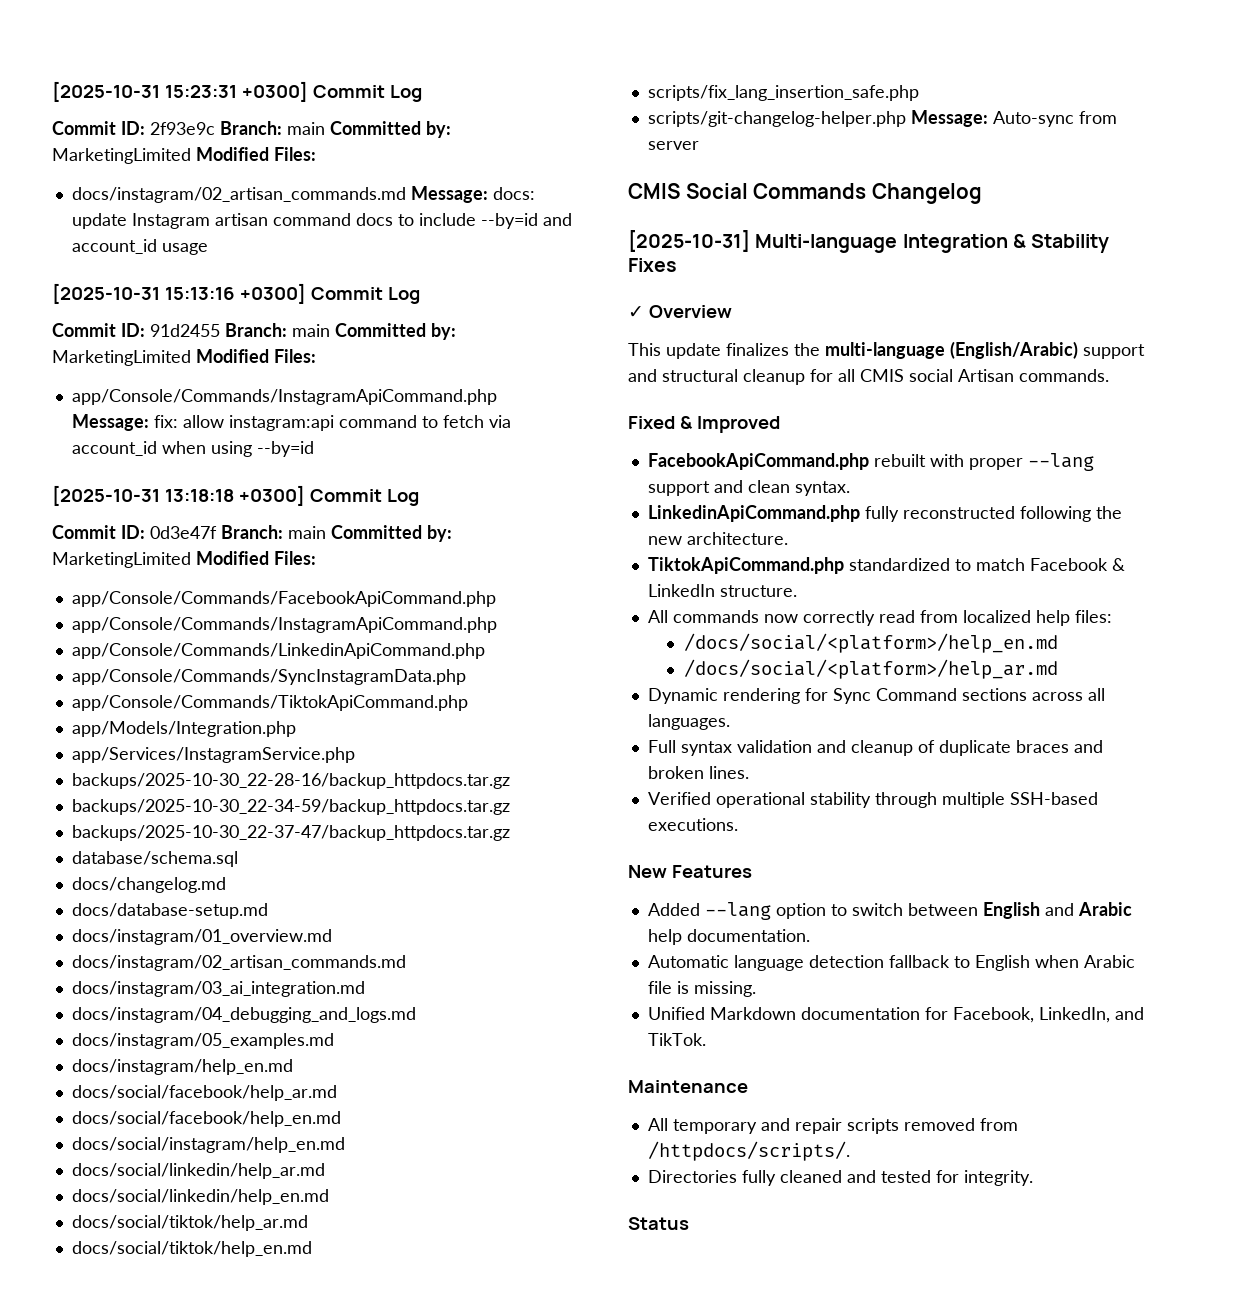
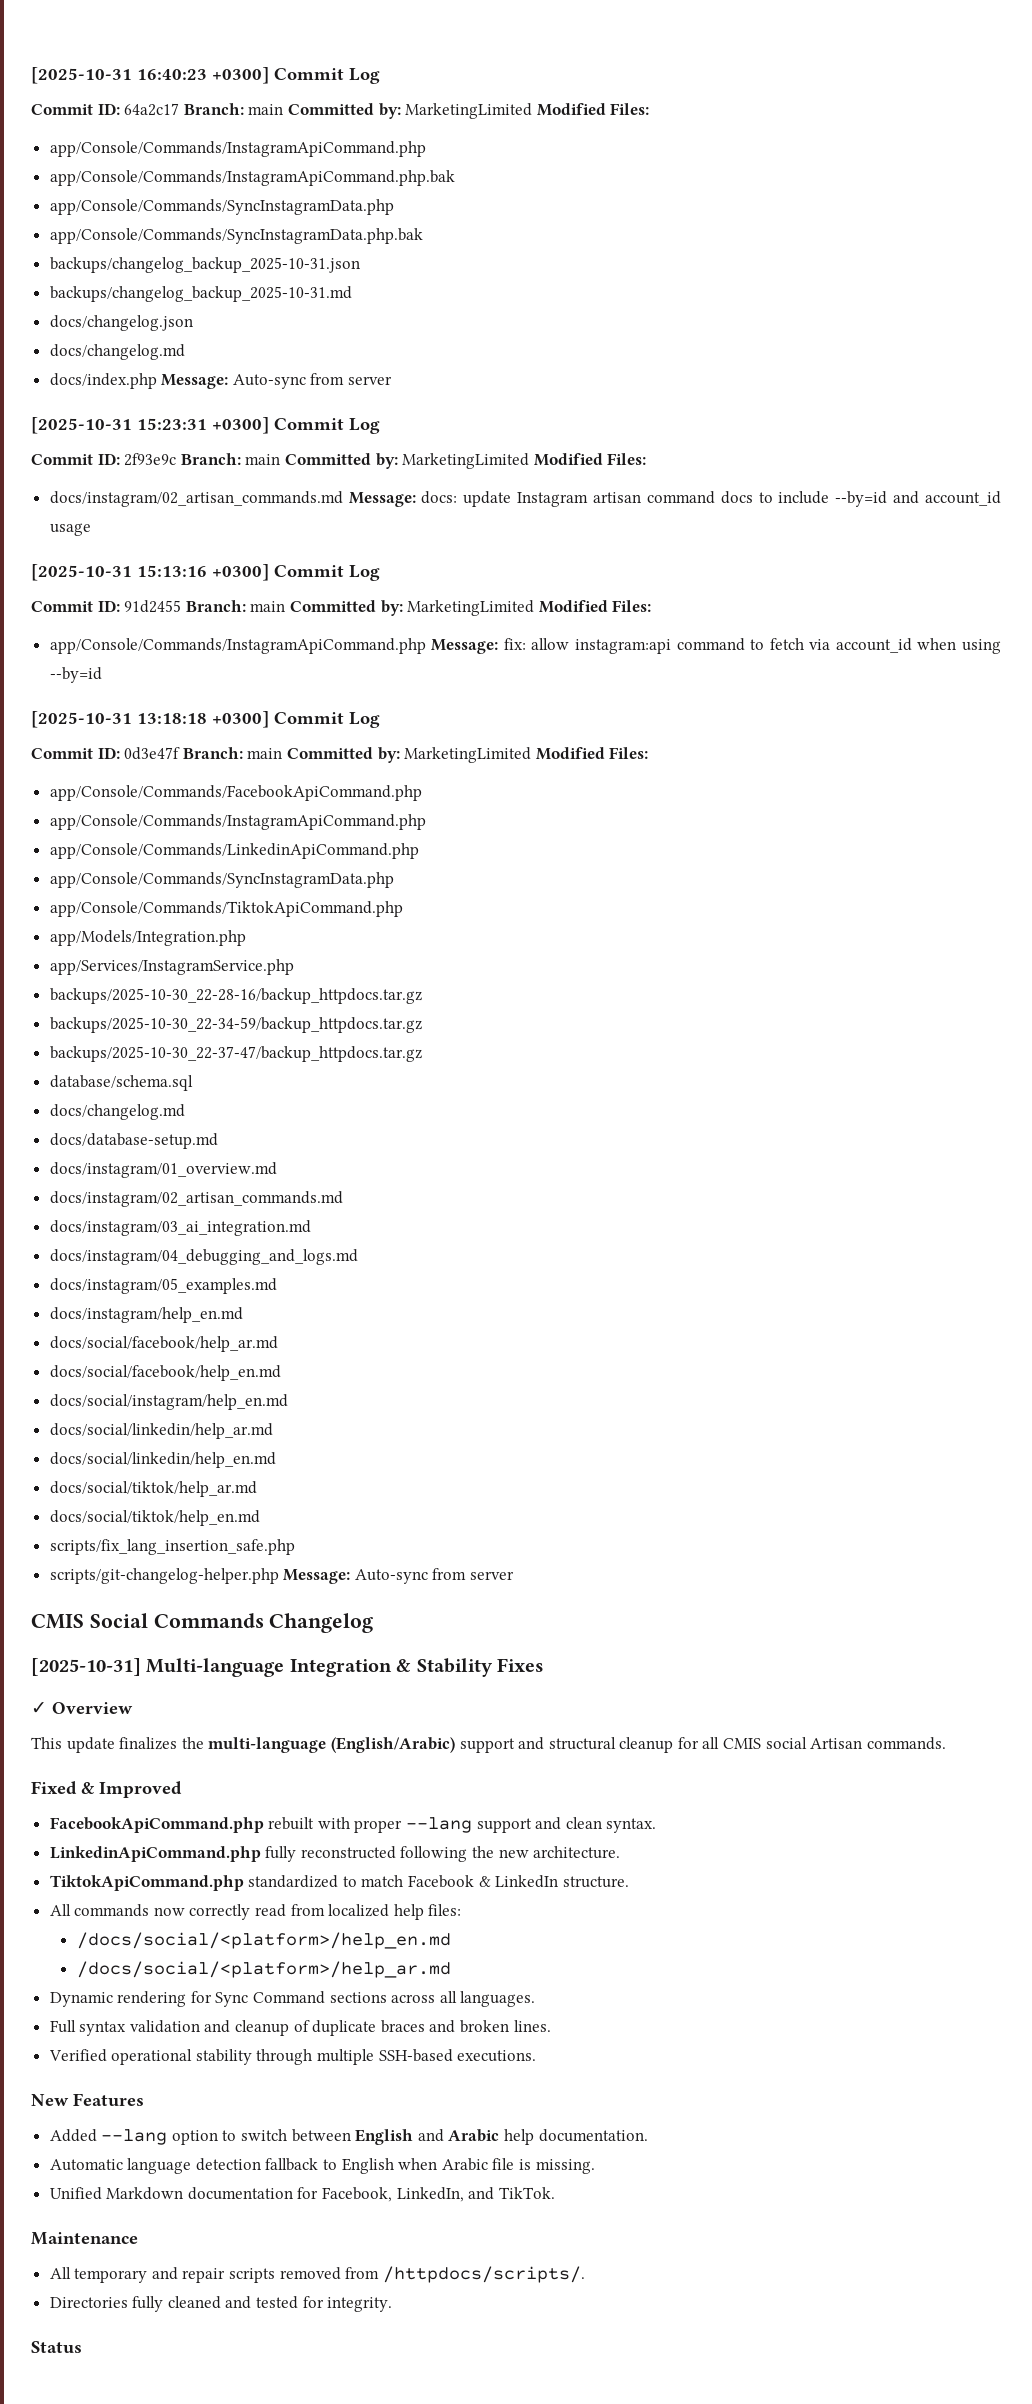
+ [2025-10-31 16:40:23 +0300] Commit Log
+ Commit ID: 64a2c17 Branch: main Committed by: MarketingLimited Modified Files:
+ app/Console/Commands/InstagramApiCommand.php
+ app/Console/Commands/InstagramApiCommand.php.bak
+ app/Console/Commands/SyncInstagramData.php
+ app/Console/Commands/SyncInstagramData.php.bak
+ backups/changelog_backup_2025-10-31.json
+ backups/changelog_backup_2025-10-31.md
+ docs/changelog.json
+ docs/changelog.md
+ docs/index.php Message: Auto-sync from server

